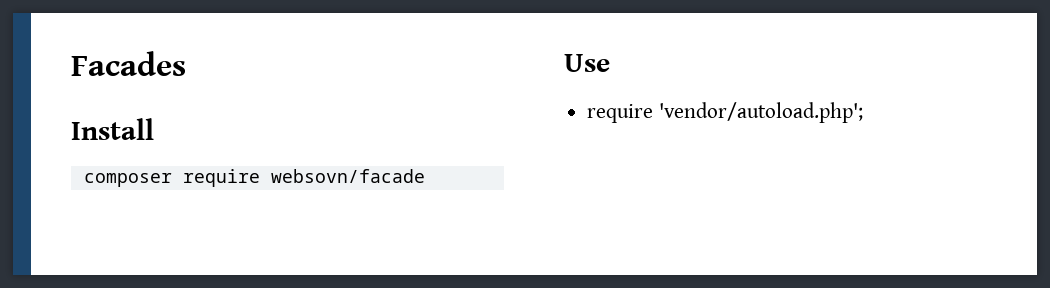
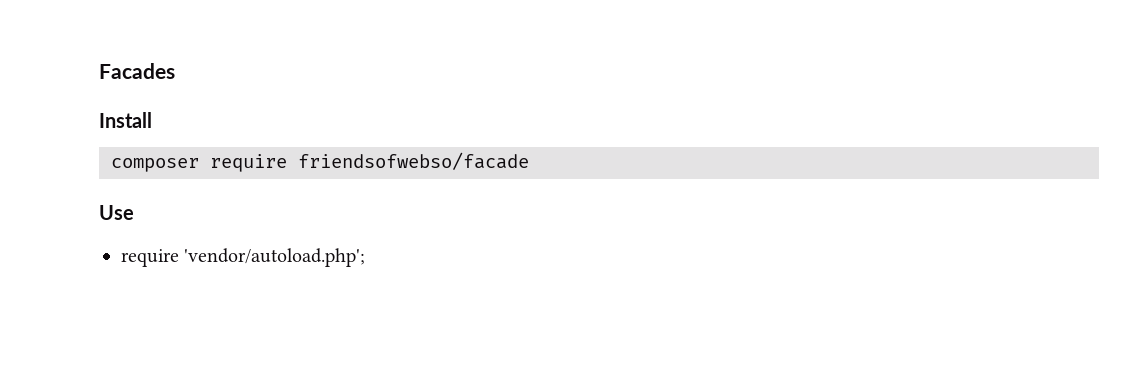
- composer require websovn/facade
+ composer require friendsofwebso/facade

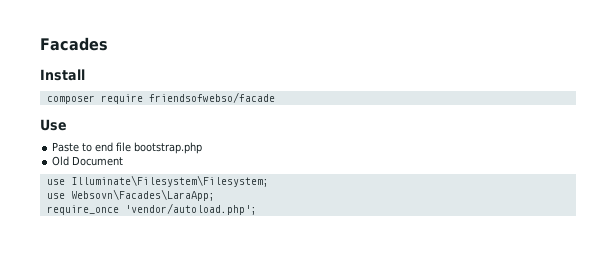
- require 'vendor/autoload.php';
+ Paste to end file bootstrap.php
+ Old Document
+ use Illuminate\Filesystem\Filesystem;
+ use Websovn\Facades\LaraApp;
+ require_once 'vendor/autoload.php';

